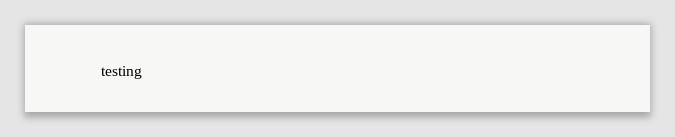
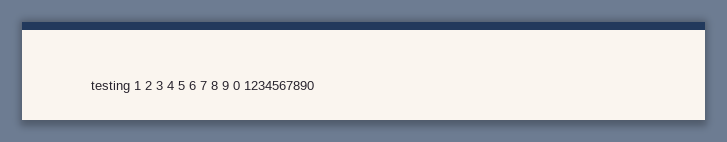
- testing
+ testing 1 2 3 4 5 6 7 8 9 0 1234567890

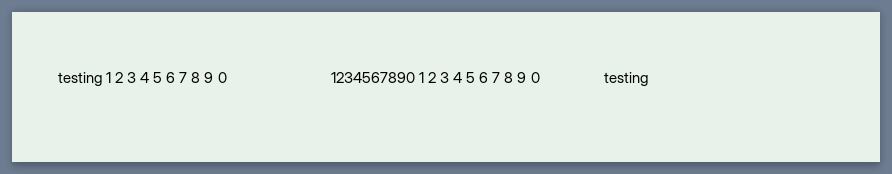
- testing 1 2 3 4 5 6 7 8 9 0 1234567890
+ testing 1 2 3 4 5 6 7 8 9 0 1234567890 1 2 3 4 5 6 7 8 9 0 testing

